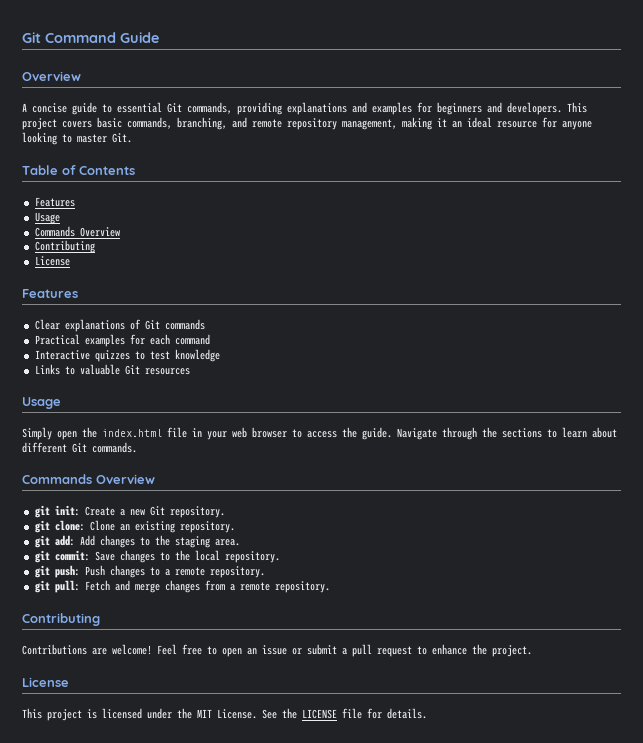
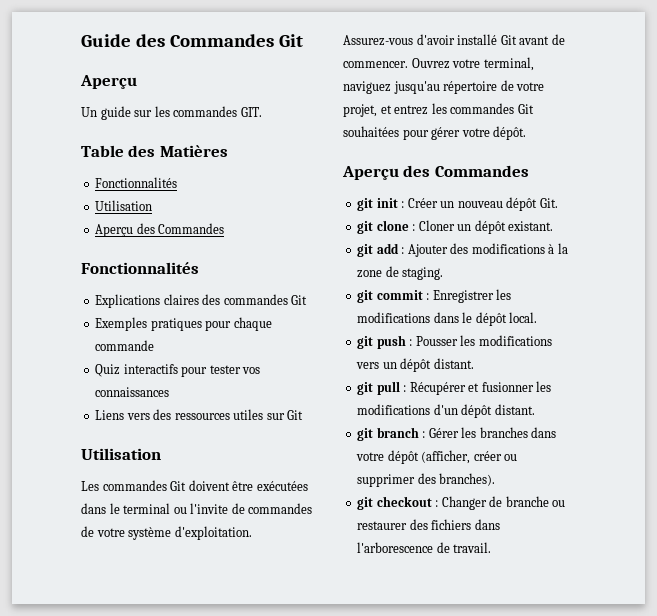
- Git Command Guide
- Overview
- A concise guide to essential Git commands, providing explanations and examples for beginners and developers. This project covers basic commands, branching, and remote repository management, making it an ideal resource for anyone looking to master Git.
- Table of Contents
- Features
- Usage
- Commands Overview
- Contributing
- License
- Features
- Clear explanations of Git commands
- Practical examples for each command
- Interactive quizzes to test knowledge
- Links to valuable Git resources
- Usage
- Simply open the index.html file in your web browser to access the guide. Navigate through the sections to learn about different Git commands.
- Commands Overview
- git init: Create a new Git repository.
- git clone: Clone an existing repository.
- git add: Add changes to the staging area.
- git commit: Save changes to the local repository.
- git push: Push changes to a remote repository.
- git pull: Fetch and merge changes from a remote repository.
- Contributing
- Contributions are welcome! Feel free to open an issue or submit a pull request to enhance the project.
- License
- This project is licensed under the MIT License. See the LICENSE file for details.
+ Guide des Commandes Git
+ Aperçu
+ Un guide sur les commandes GIT.
+ Table des Matières
+ Fonctionnalités
+ Utilisation
+ Aperçu des Commandes
+ Fonctionnalités
+ Explications claires des commandes Git
+ Exemples pratiques pour chaque commande
+ Quiz interactifs pour tester vos connaissances
+ Liens vers des ressources utiles sur Git
+ Utilisation
+ Les commandes Git doivent être exécutées dans le terminal ou l'invite de commandes de votre système d'exploitation. Assurez-vous d'avoir installé Git avant de commencer. Ouvrez votre terminal, naviguez jusqu'au répertoire de votre projet, et entrez les commandes Git souhaitées pour gérer votre dépôt.
+ Aperçu des Commandes
+ git init : Créer un nouveau dépôt Git.
+ git clone : Cloner un dépôt existant.
+ git add : Ajouter des modifications à la zone de staging.
+ git commit : Enregistrer les modifications dans le dépôt local.
+ git push : Pousser les modifications vers un dépôt distant.
+ git pull : Récupérer et fusionner les modifications d'un dépôt distant.
+ git branch : Gérer les branches dans votre dépôt (afficher, créer ou supprimer des branches).
+ git checkout : Changer de branche ou restaurer des fichiers dans l'arborescence de travail.

